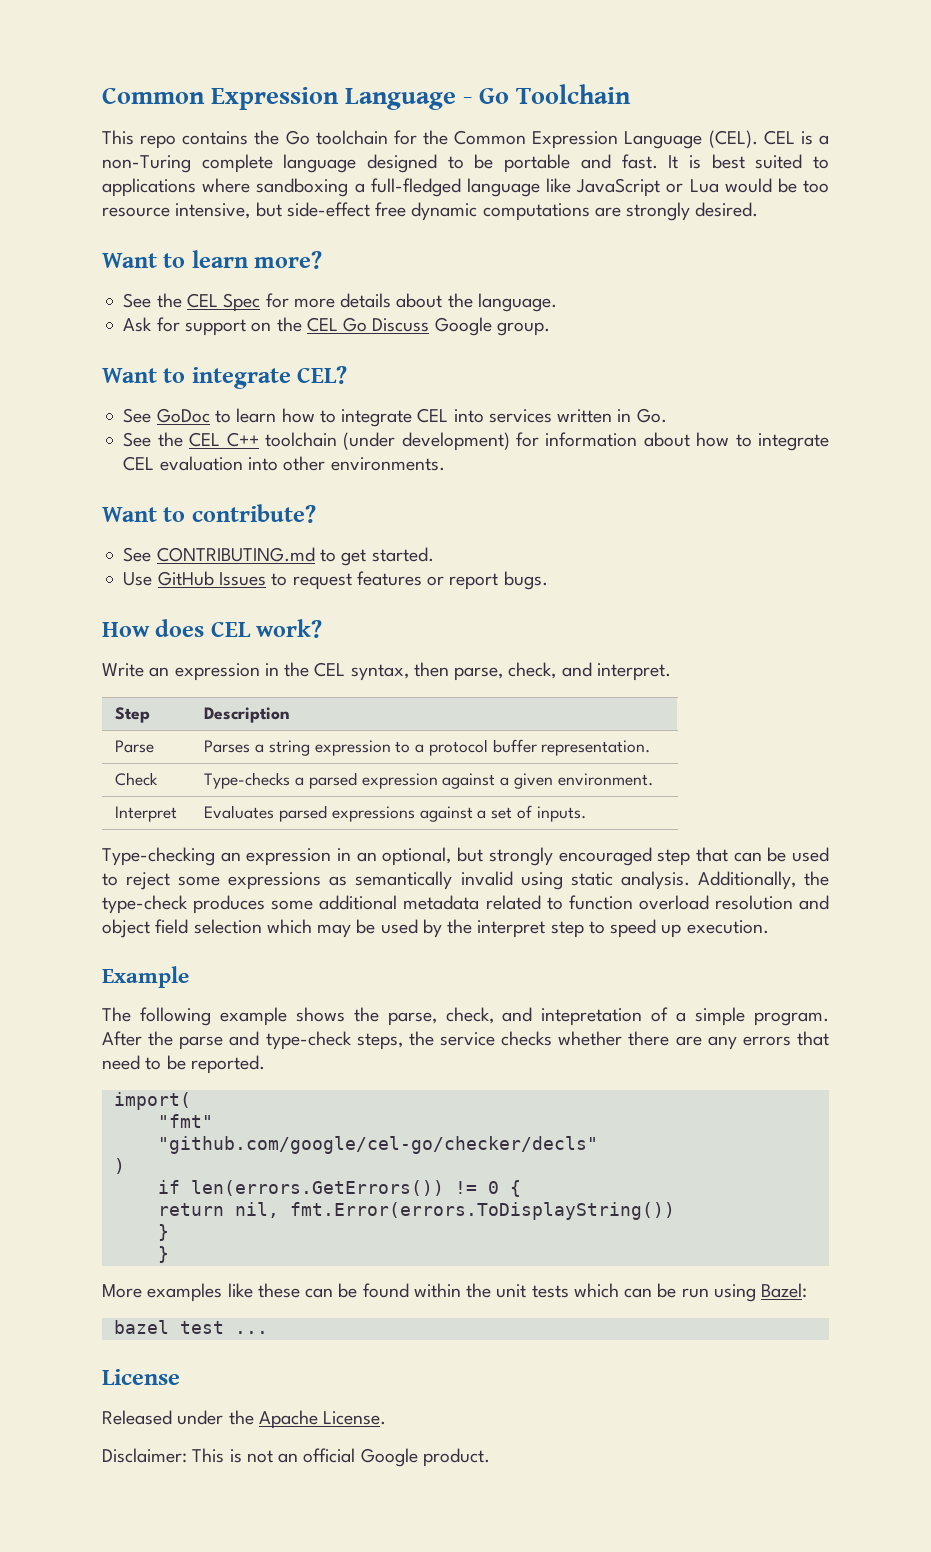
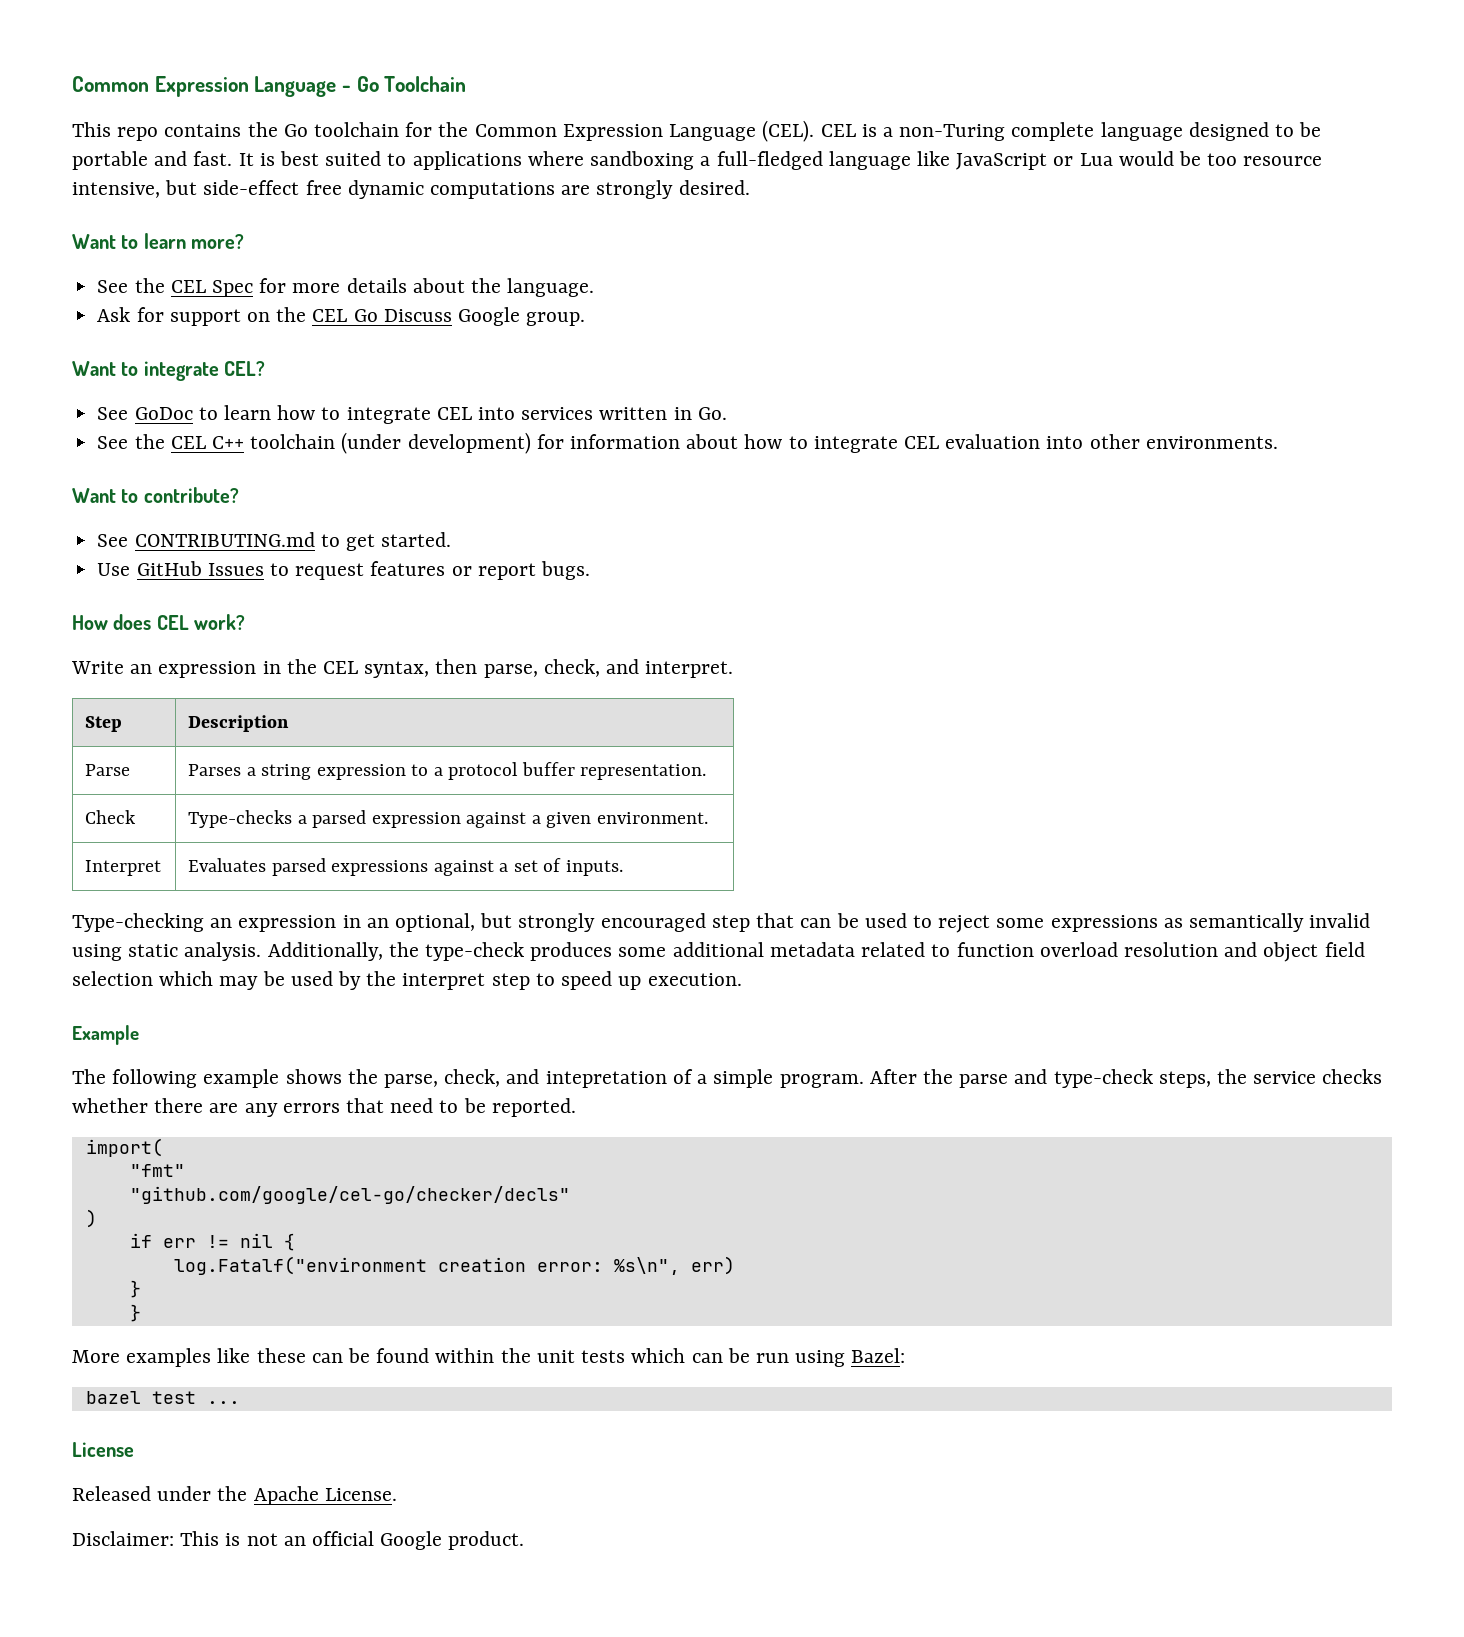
- if len(errors.GetErrors()) != 0 {
- return nil, fmt.Error(errors.ToDisplayString())
+ if err != nil {
+ log.Fatalf("environment creation error: %s\n", err)

